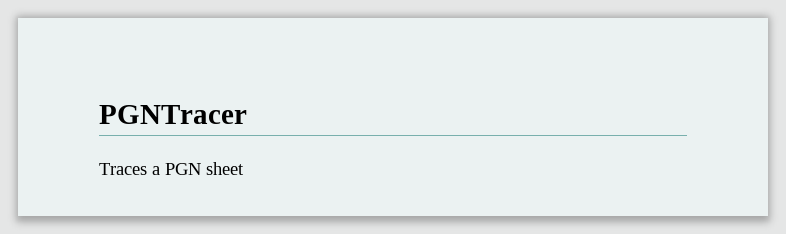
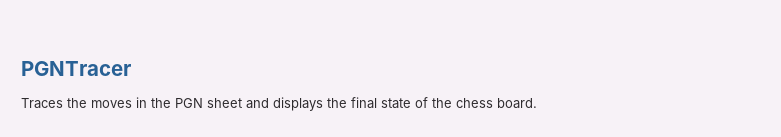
- Traces a PGN sheet
+ Traces the moves in the PGN sheet and displays the final state of the chess board.

